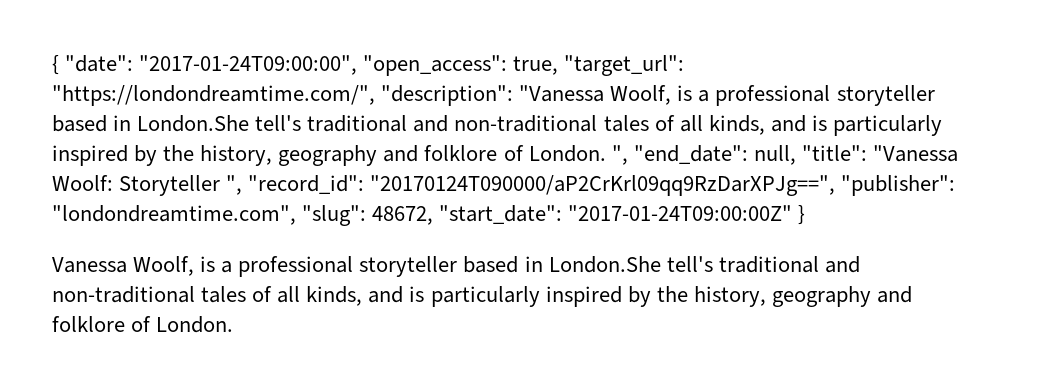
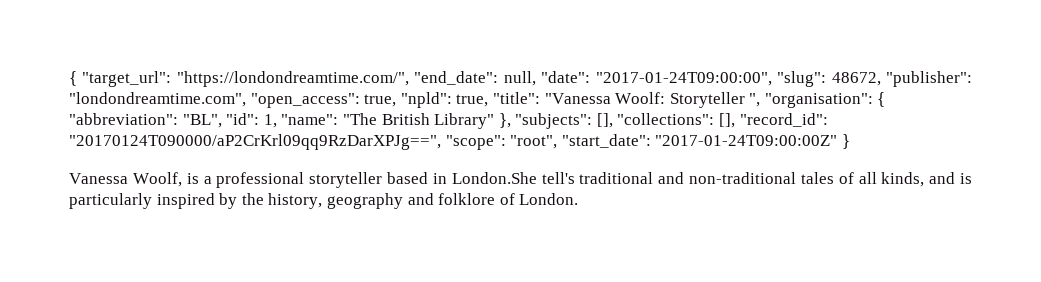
- { "date": "2017-01-24T09:00:00", "open_access": true, "target_url": "https://londondreamtime.com/", "description": "Vanessa Woolf, is a professional storyteller based in London.She tell's traditional and non-traditional tales of all kinds, and is particularly inspired by the history, geography and folklore of London. ", "end_date": null, "title": "Vanessa Woolf: Storyteller ", "record_id": "20170124T090000/aP2CrKrl09qq9RzDarXPJg==", "publisher": "londondreamtime.com", "slug": 48672, "start_date": "2017-01-24T09:00:00Z" }
+ { "target_url": "https://londondreamtime.com/", "end_date": null, "date": "2017-01-24T09:00:00", "slug": 48672, "publisher": "londondreamtime.com", "open_access": true, "npld": true, "title": "Vanessa Woolf: Storyteller ", "organisation": { "abbreviation": "BL", "id": 1, "name": "The British Library" }, "subjects": [], "collections": [], "record_id": "20170124T090000/aP2CrKrl09qq9RzDarXPJg==", "scope": "root", "start_date": "2017-01-24T09:00:00Z" }

